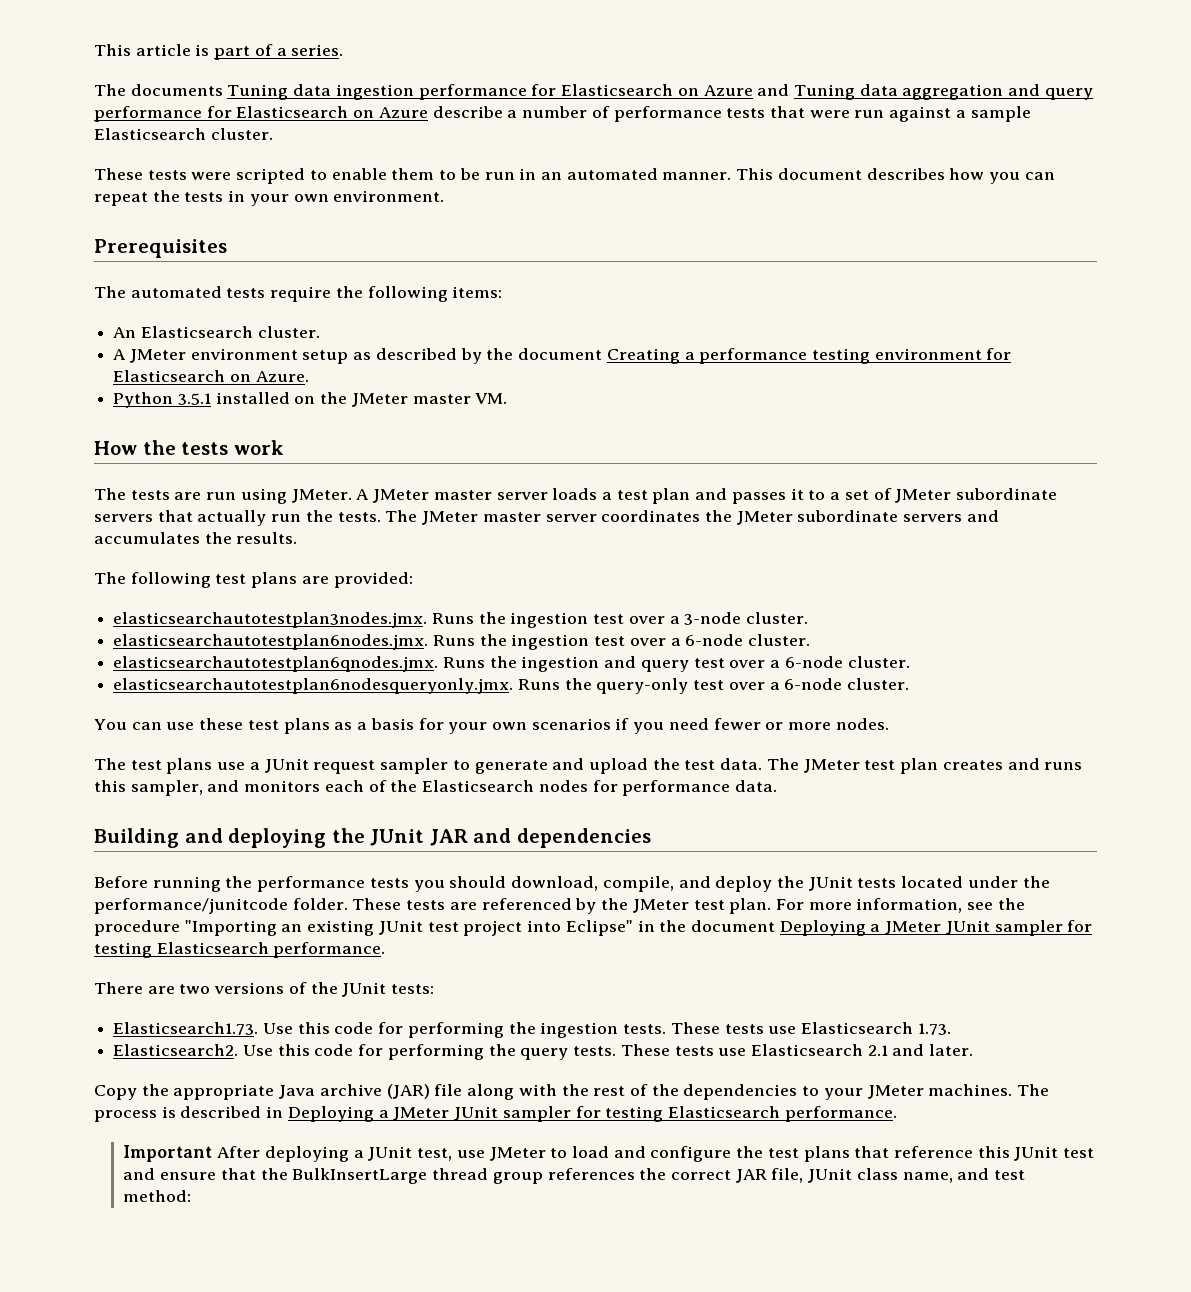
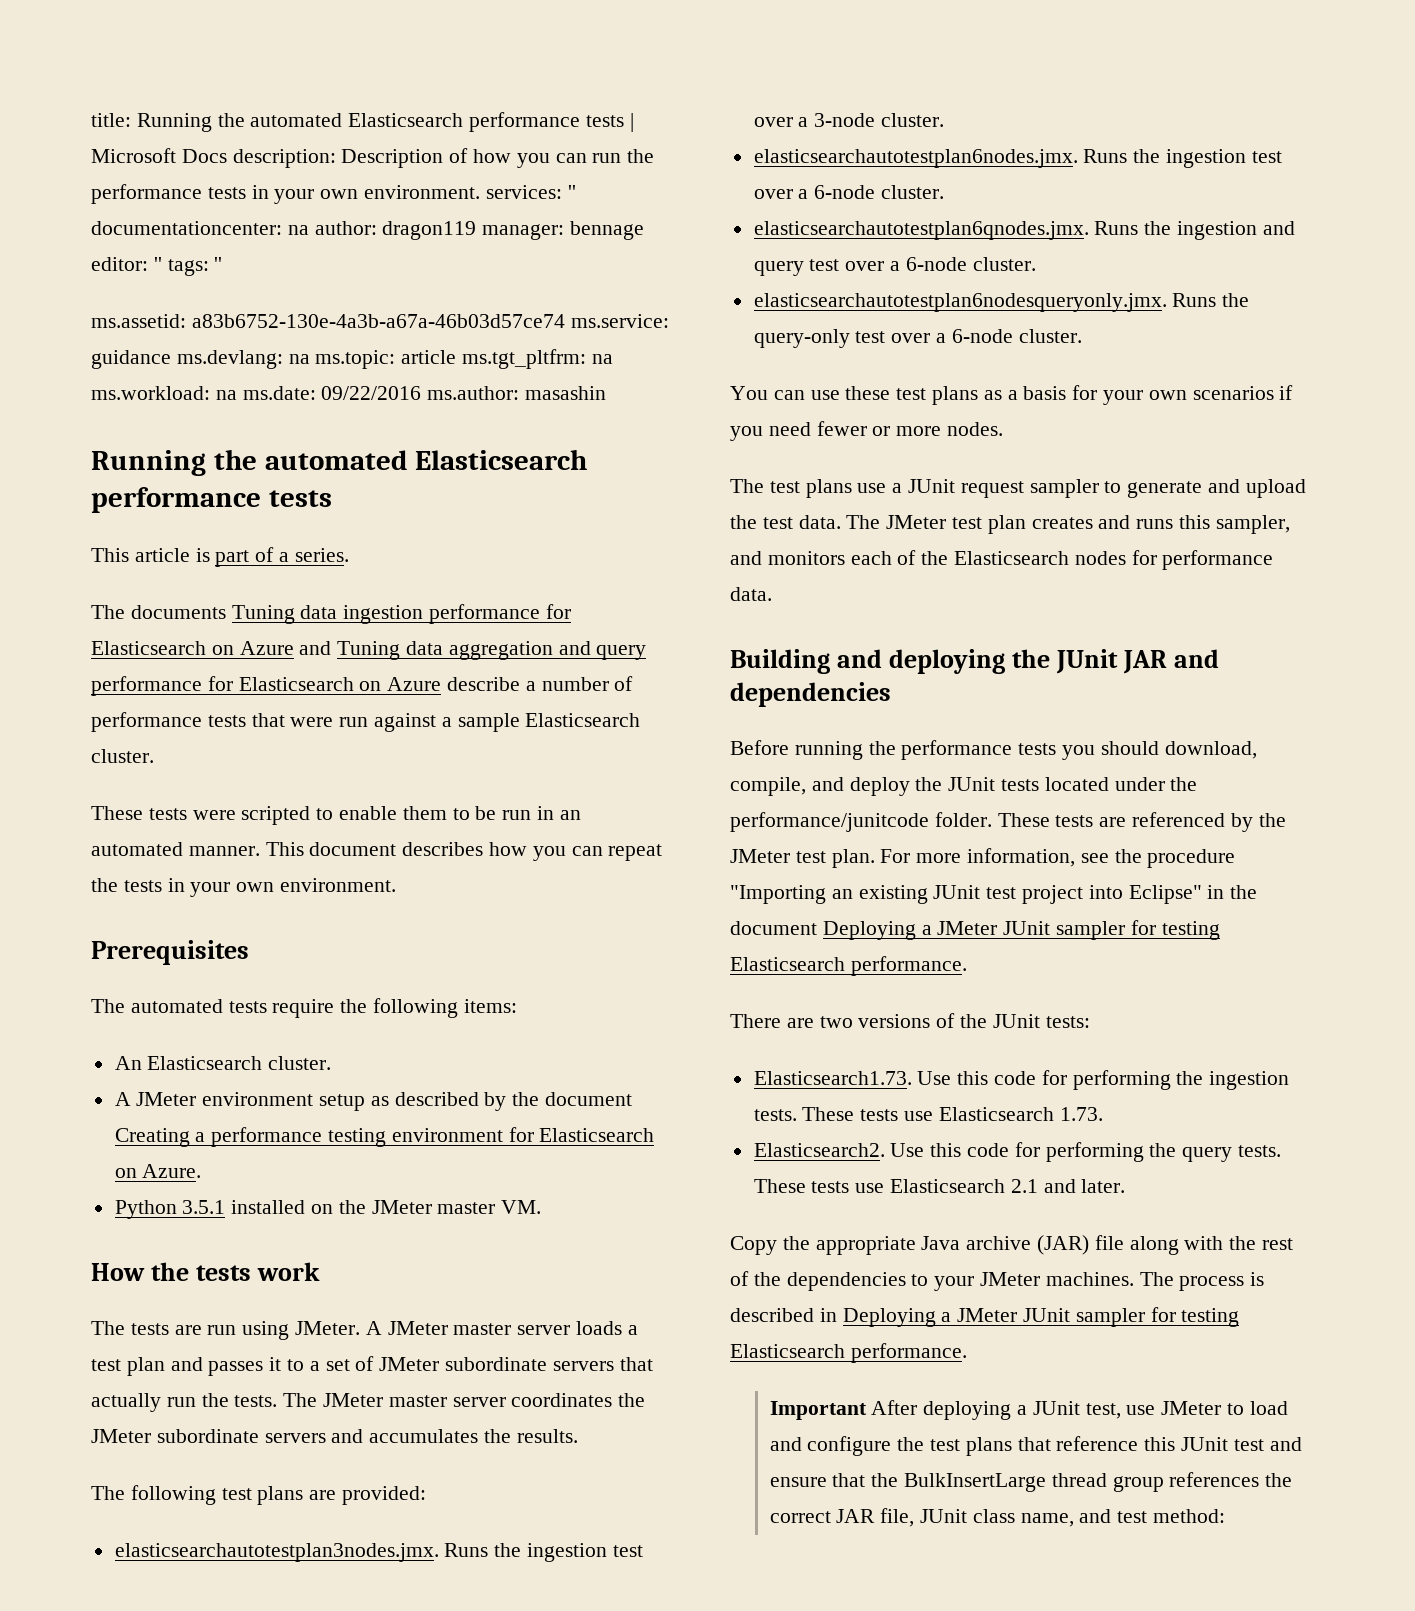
+ title: Running the automated Elasticsearch performance tests | Microsoft Docs description: Description of how you can run the performance tests in your own environment. services: '' documentationcenter: na author: dragon119 manager: bennage editor: '' tags: ''
+ ms.assetid: a83b6752-130e-4a3b-a67a-46b03d57ce74 ms.service: guidance ms.devlang: na ms.topic: article ms.tgt_pltfrm: na ms.workload: na ms.date: 09/22/2016 ms.author: masashin
+ Running the automated Elasticsearch performance tests

